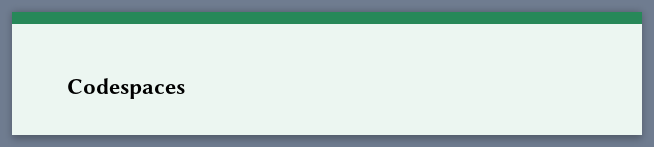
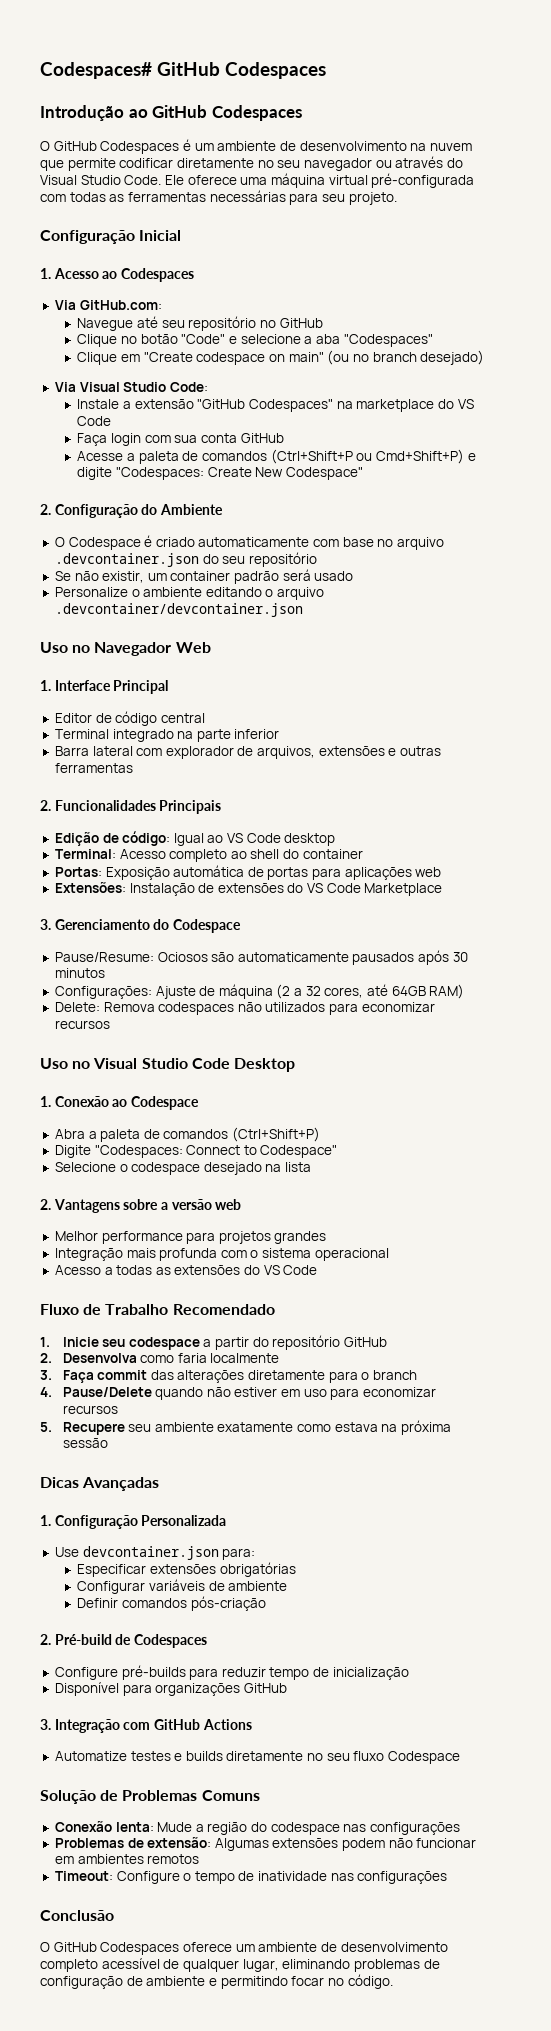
- Codespaces
+ Codespaces# GitHub Codespaces
+ Introdução ao GitHub Codespaces
+ O GitHub Codespaces é um ambiente de desenvolvimento na nuvem que permite codificar diretamente no seu navegador ou através do Visual Studio Code. Ele oferece uma máquina virtual pré-configurada com todas as ferramentas necessárias para seu projeto.
+ Configuração Inicial
+ 1. Acesso ao Codespaces
+ Via GitHub.com:
+ Navegue até seu repositório no GitHub
+ Clique no botão "Code" e selecione a aba "Codespaces"
+ Clique em "Create codespace on main" (ou no branch desejado)
+ Via Visual Studio Code:
+ Instale a extensão "GitHub Codespaces" na marketplace do VS Code
+ Faça login com sua conta GitHub
+ Acesse a paleta de comandos (Ctrl+Shift+P ou Cmd+Shift+P) e digite "Codespaces: Create New Codespace"
+ 2. Configuração do Ambiente
+ O Codespace é criado automaticamente com base no arquivo .devcontainer.json do seu repositório
+ Se não existir, um container padrão será usado
+ Personalize o ambiente editando o arquivo .devcontainer/devcontainer.json
+ Uso no Navegador Web
+ 1. Interface Principal
+ Editor de código central
+ Terminal integrado na parte inferior
+ Barra lateral com explorador de arquivos, extensões e outras ferramentas
+ 2. Funcionalidades Principais
+ Edição de código: Igual ao VS Code desktop
+ Terminal: Acesso completo ao shell do container
+ Portas: Exposição automática de portas para aplicações web
+ Extensões: Instalação de extensões do VS Code Marketplace
+ 3. Gerenciamento do Codespace
+ Pause/Resume: Ociosos são automaticamente pausados após 30 minutos
+ Configurações: Ajuste de máquina (2 a 32 cores, até 64GB RAM)
+ Delete: Remova codespaces não utilizados para economizar recursos
+ Uso no Visual Studio Code Desktop
+ 1. Conexão ao Codespace
+ Abra a paleta de comandos (Ctrl+Shift+P)
+ Digite "Codespaces: Connect to Codespace"
+ Selecione o codespace desejado na lista
+ 2. Vantagens sobre a versão web
+ Melhor performance para projetos grandes
+ Integração mais profunda com o sistema operacional
+ Acesso a todas as extensões do VS Code
+ Fluxo de Trabalho Recomendado
+ 1. Inicie seu codespace a partir do repositório GitHub
+ 2. Desenvolva como faria localmente
+ 3. Faça commit das alterações diretamente para o branch
+ 4. Pause/Delete quando não estiver em uso para economizar recursos
+ 5. Recupere seu ambiente exatamente como estava na próxima sessão
+ Dicas Avançadas
+ 1. Configuração Personalizada
+ Use devcontainer.json para:
+ Especificar extensões obrigatórias
+ Configurar variáveis de ambiente
+ Definir comandos pós-criação
+ 2. Pré-build de Codespaces
+ Configure pré-builds para reduzir tempo de inicialização
+ Disponível para organizações GitHub
+ 3. Integração com GitHub Actions
+ Automatize testes e builds diretamente no seu fluxo Codespace
+ Solução de Problemas Comuns
+ Conexão lenta: Mude a região do codespace nas configurações
+ Problemas de extensão: Algumas extensões podem não funcionar em ambientes remotos
+ Timeout: Configure o tempo de inatividade nas configurações
+ Conclusão
+ O GitHub Codespaces oferece um ambiente de desenvolvimento completo acessível de qualquer lugar, eliminando problemas de configuração de ambiente e permitindo focar no código.

